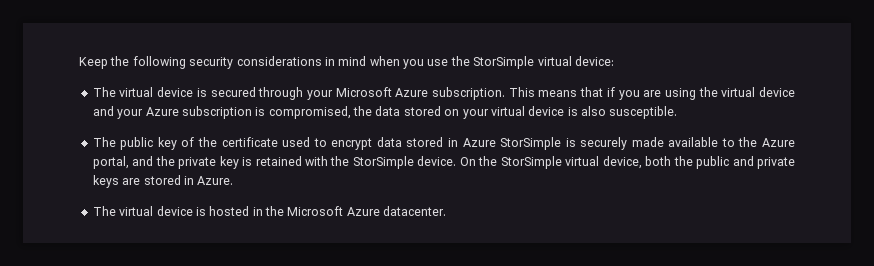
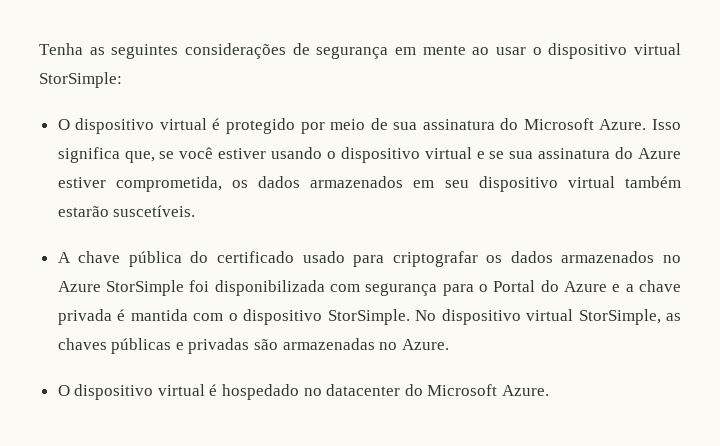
- Keep the following security considerations in mind when you use the StorSimple virtual device:
- The virtual device is secured through your Microsoft Azure subscription. This means that if you are using the virtual device and your Azure subscription is compromised, the data stored on your virtual device is also susceptible.
- The public key of the certificate used to encrypt data stored in Azure StorSimple is securely made available to the Azure portal, and the private key is retained with the StorSimple device. On the StorSimple virtual device, both the public and private keys are stored in Azure.
- The virtual device is hosted in the Microsoft Azure datacenter.
+ Tenha as seguintes considerações de segurança em mente ao usar o dispositivo virtual StorSimple:
+ O dispositivo virtual é protegido por meio de sua assinatura do Microsoft Azure. Isso significa que, se você estiver usando o dispositivo virtual e se sua assinatura do Azure estiver comprometida, os dados armazenados em seu dispositivo virtual também estarão suscetíveis.
+ A chave pública do certificado usado para criptografar os dados armazenados no Azure StorSimple foi disponibilizada com segurança para o Portal do Azure e a chave privada é mantida com o dispositivo StorSimple. No dispositivo virtual StorSimple, as chaves públicas e privadas são armazenadas no Azure.
+ O dispositivo virtual é hospedado no datacenter do Microsoft Azure.

